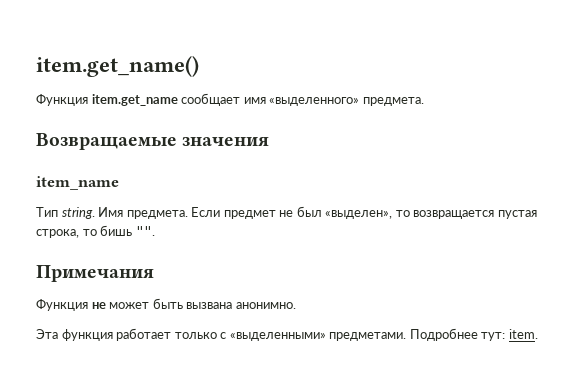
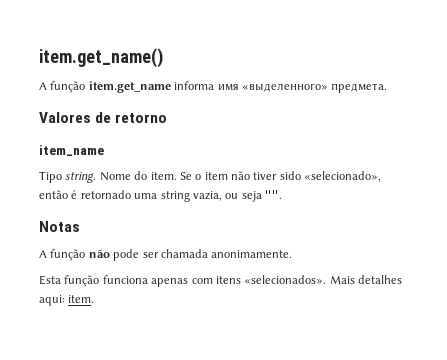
- Функция item.get_name сообщает имя «выделенного» предмета.
+ A função item.get_name informa имя «выделенного» предмета.
- Возвращаемые значения
+ Valores de retorno
  item_name
- Тип string. Имя предмета. Если предмет не был «выделен», то возвращается пустая строка, то бишь "".
- Примечания
- Функция не может быть вызвана анонимно.
- Эта функция работает только с «выделенными» предметами. Подробнее тут: item.
+ Tipo string. Nome do item. Se o item não tiver sido «selecionado», então é retornado uma string vazia, ou seja "".
+ Notas
+ A função não pode ser chamada anonimamente.
+ Esta função funciona apenas com itens «selecionados». Mais detalhes aqui: item.

